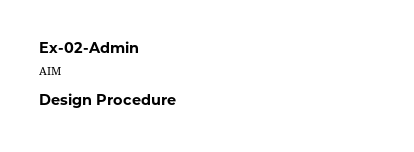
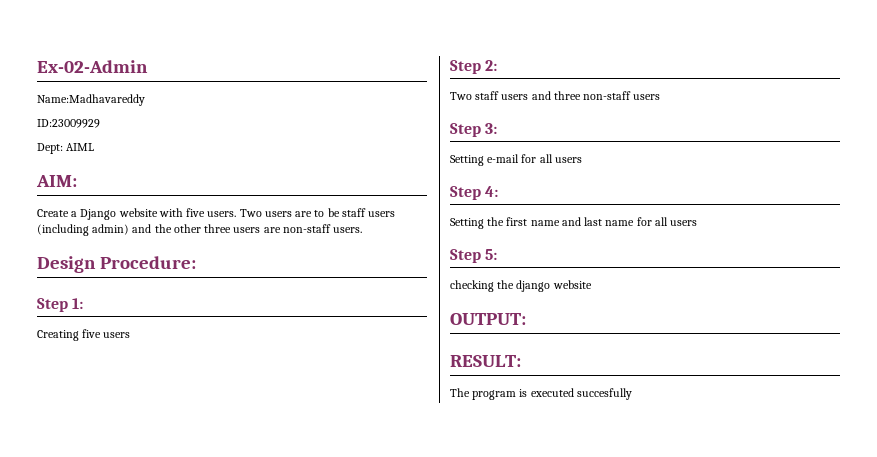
- AIM
- Design Procedure
+ Name:Madhavareddy
+ ID:23009929
+ Dept: AIML
+ AIM:
+ Create a Django website with five users. Two users are to be staff users (including admin) and the other three users are non-staff users.
+ Design Procedure:
+ Step 1:
+ Creating five users
+ Step 2:
+ Two staff users and three non-staff users
+ Step 3:
+ Setting e-mail for all users
+ Step 4:
+ Setting the first name and last name for all users
+ Step 5:
+ checking the django website
+ OUTPUT:
+ RESULT:
+ The program is executed succesfully

